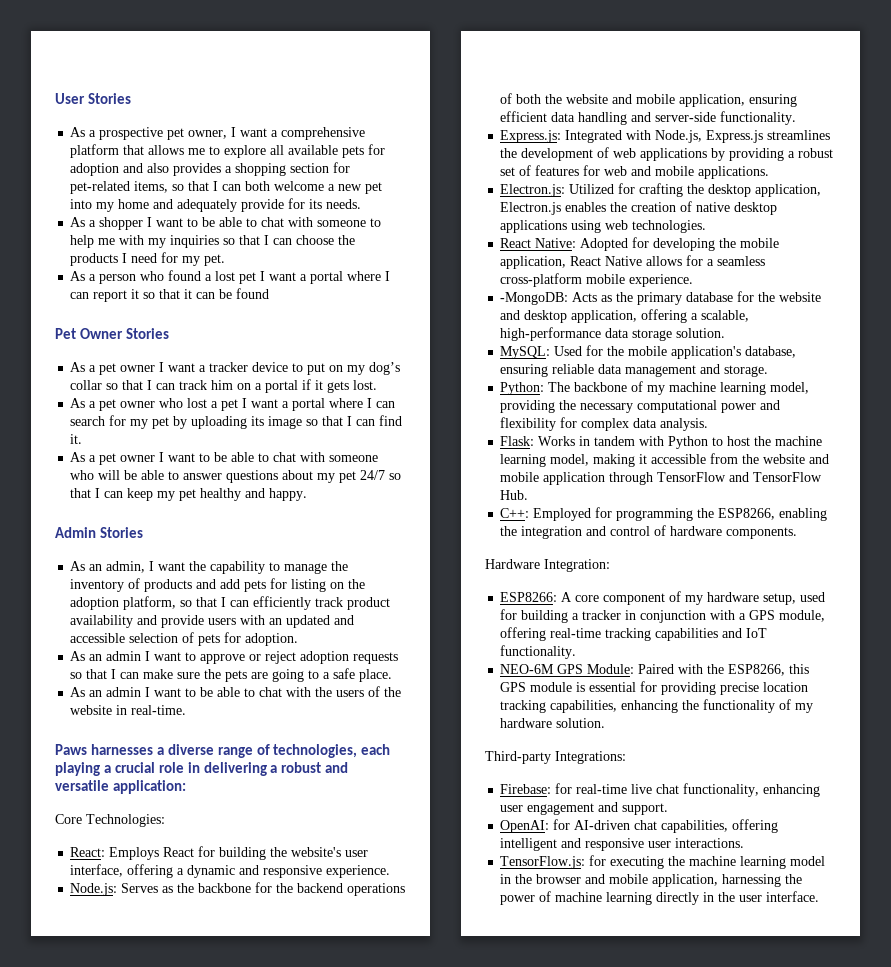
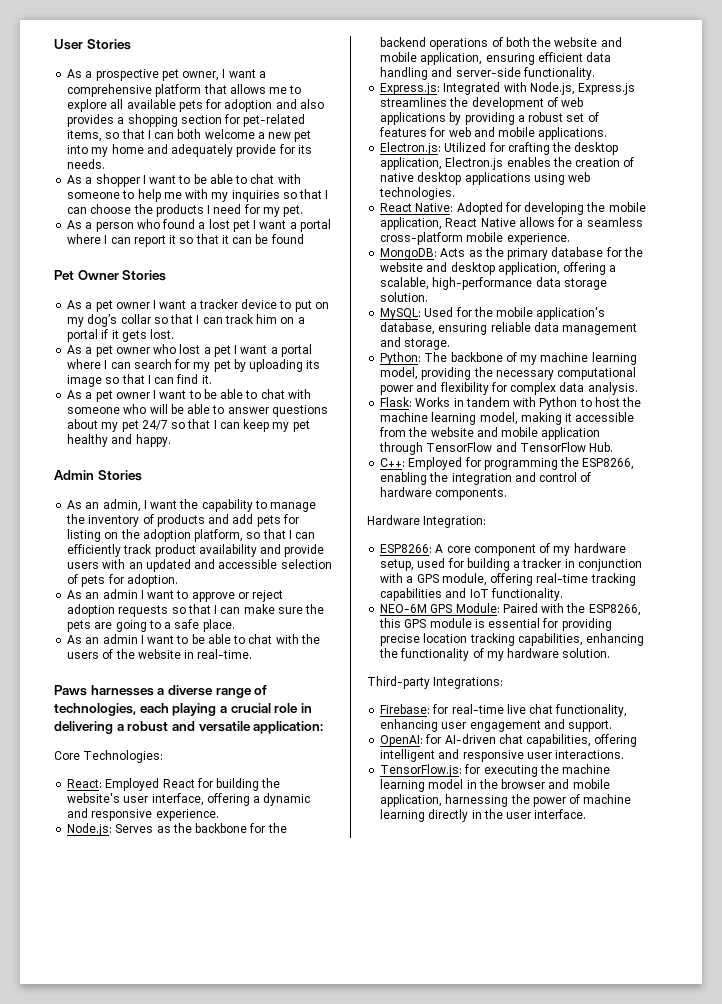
- React: Employs React for building the website's user interface, offering a dynamic and responsive experience.
+ React: Employed React for building the website's user interface, offering a dynamic and responsive experience.
- -MongoDB: Acts as the primary database for the website and desktop application, offering a scalable, high-performance data storage solution.
+ MongoDB: Acts as the primary database for the website and desktop application, offering a scalable, high-performance data storage solution.

